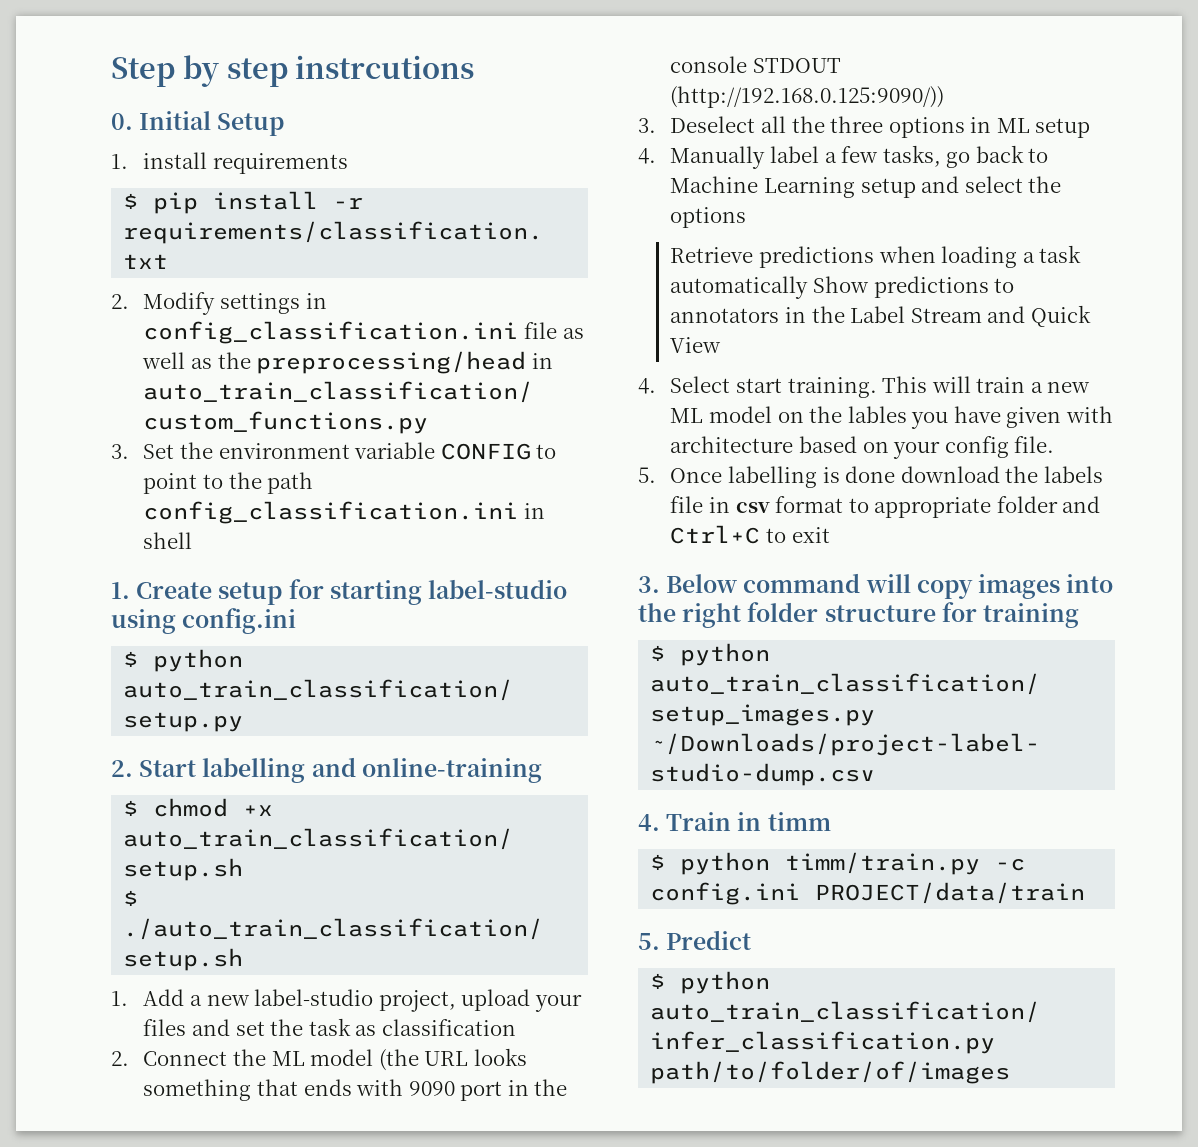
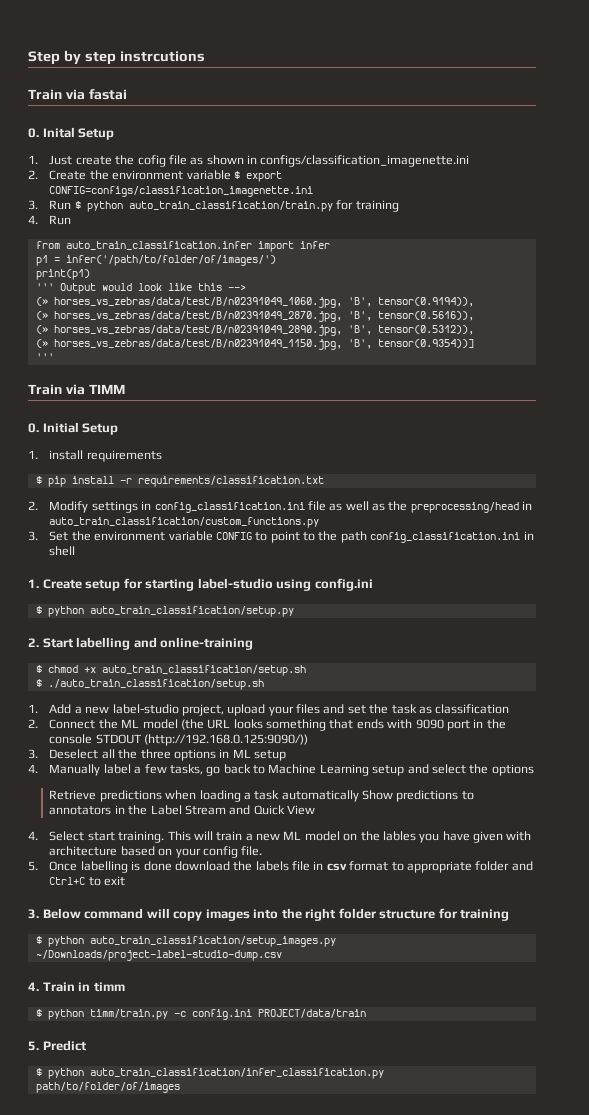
+ Train via fastai
+ 0. Inital Setup
+ 1. Just create the cofig file as shown in configs/classification_imagenette.ini
+ 2. Create the environment variable $ export CONFIG=configs/classification_imagenette.ini
+ 3. Run $ python auto_train_classification/train.py for training
+ 4. Run
+ from auto_train_classification.infer import infer
+ p1 = infer('/path/to/folder/of/images/')
+ print(p1)
+ ''' Output would look like this -->
+ (» horses_vs_zebras/data/test/B/n02391049_1060.jpg, 'B', tensor(0.9194)),
+ (» horses_vs_zebras/data/test/B/n02391049_2870.jpg, 'B', tensor(0.5616)),
+ (» horses_vs_zebras/data/test/B/n02391049_2890.jpg, 'B', tensor(0.5312)),
+ (» horses_vs_zebras/data/test/B/n02391049_1150.jpg, 'B', tensor(0.9354))]
+ '''
+ Train via TIMM

